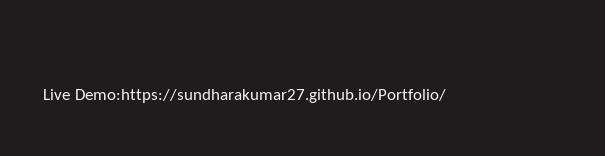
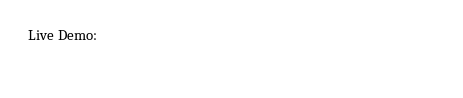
- Live Demo:https://sundharakumar27.github.io/Portfolio/
+ Live Demo:

